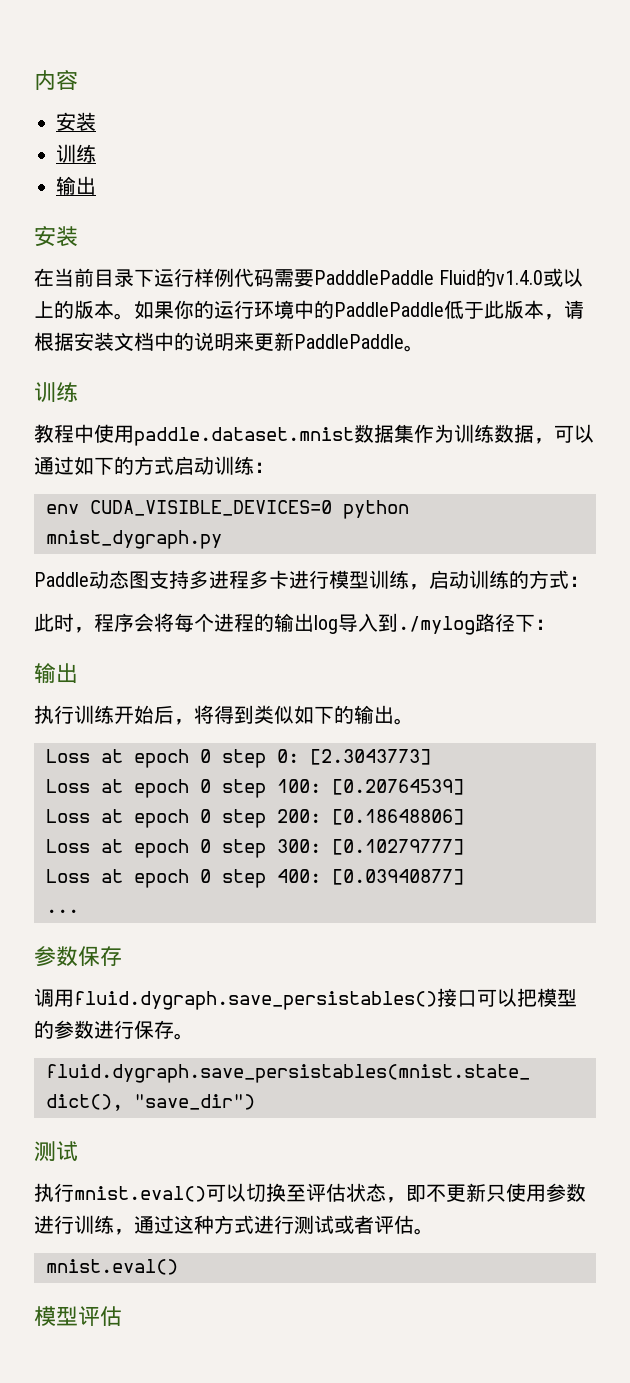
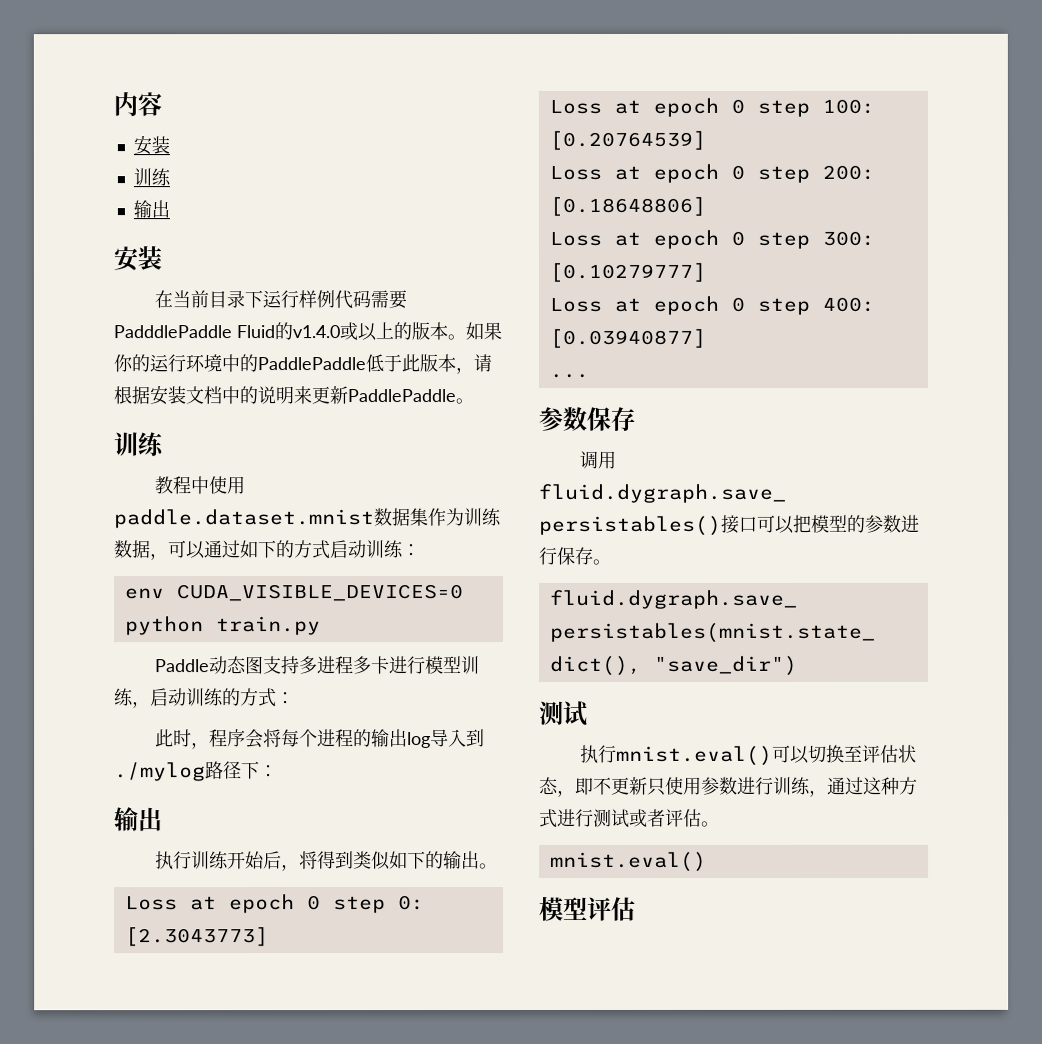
- env CUDA_VISIBLE_DEVICES=0 python mnist_dygraph.py
+ env CUDA_VISIBLE_DEVICES=0 python train.py

